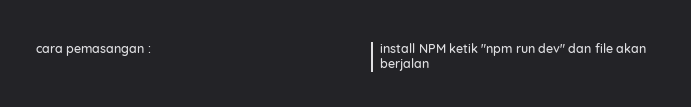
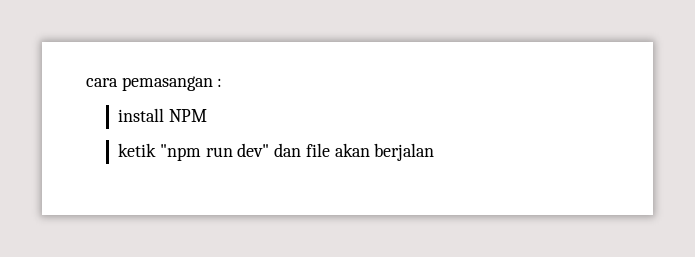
- install NPM ketik "npm run dev" dan file akan berjalan
+ install NPM
+ ketik "npm run dev" dan file akan berjalan

